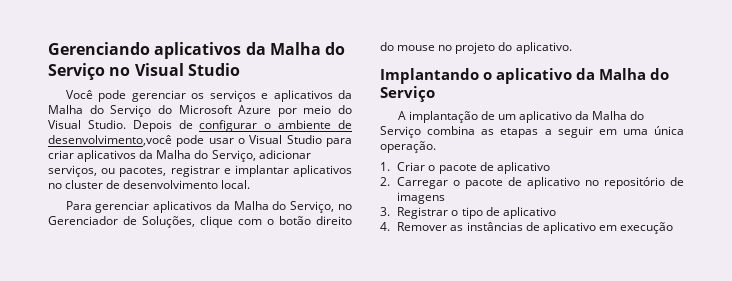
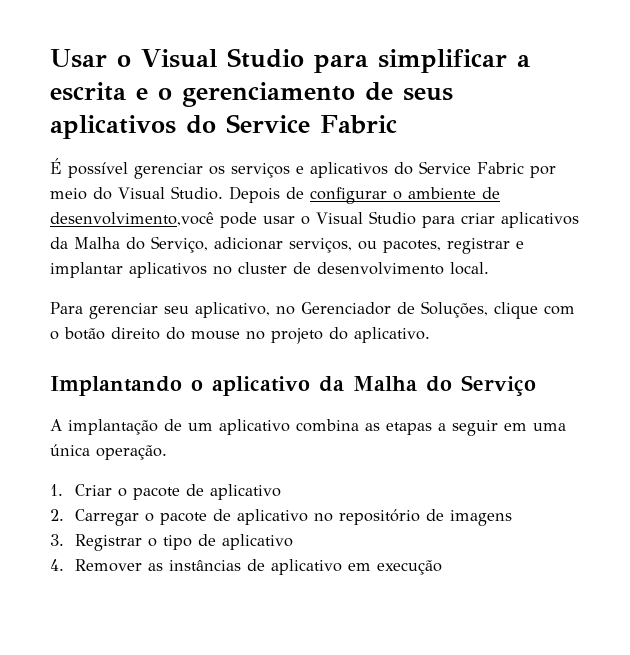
- Gerenciando aplicativos da Malha do Serviço no Visual Studio
- Você pode gerenciar os serviços e aplicativos da Malha do Serviço do Microsoft Azure por meio do Visual Studio.
+ Usar o Visual Studio para simplificar a escrita e o gerenciamento de seus aplicativos do Service Fabric
+ É possível gerenciar os serviços e aplicativos do Service Fabric por meio do Visual Studio.
- Para gerenciar aplicativos da Malha do Serviço, no Gerenciador de Soluções, clique com o botão direito do mouse no projeto do aplicativo.
+ Para gerenciar seu aplicativo, no Gerenciador de Soluções, clique com o botão direito do mouse no projeto do aplicativo.
- A implantação de um aplicativo da Malha do Serviço combina as etapas a seguir em uma única operação.
+ A implantação de um aplicativo combina as etapas a seguir em uma única operação.

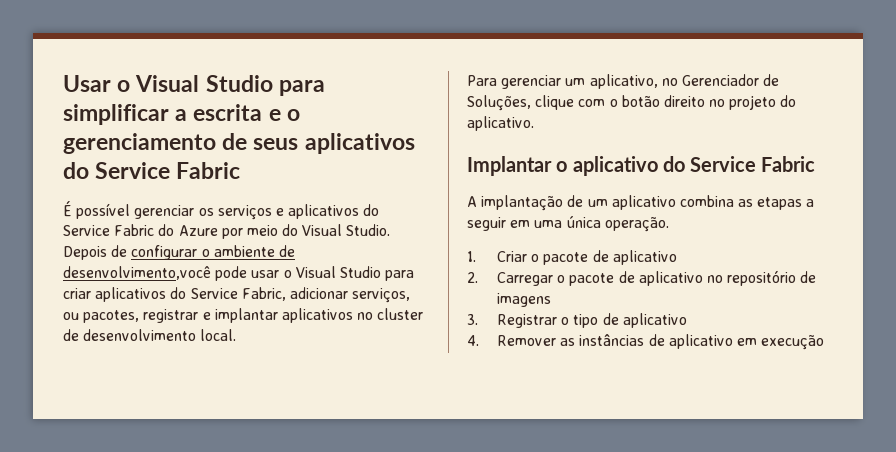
- É possível gerenciar os serviços e aplicativos do Service Fabric por meio do Visual Studio.
+ É possível gerenciar os serviços e aplicativos do Service Fabric do Azure por meio do Visual Studio.
- Depois de configurar o ambiente de desenvolvimento,você pode usar o Visual Studio para criar aplicativos da Malha do Serviço, adicionar serviços, ou pacotes, registrar e implantar aplicativos no cluster de desenvolvimento local.
+ Depois de configurar o ambiente de desenvolvimento,você pode usar o Visual Studio para criar aplicativos do Service Fabric, adicionar serviços, ou pacotes, registrar e implantar aplicativos no cluster de desenvolvimento local.
- Para gerenciar seu aplicativo, no Gerenciador de Soluções, clique com o botão direito do mouse no projeto do aplicativo.
+ Para gerenciar um aplicativo, no Gerenciador de Soluções, clique com o botão direito no projeto do aplicativo.
- Implantando o aplicativo da Malha do Serviço
+ Implantar o aplicativo do Service Fabric

